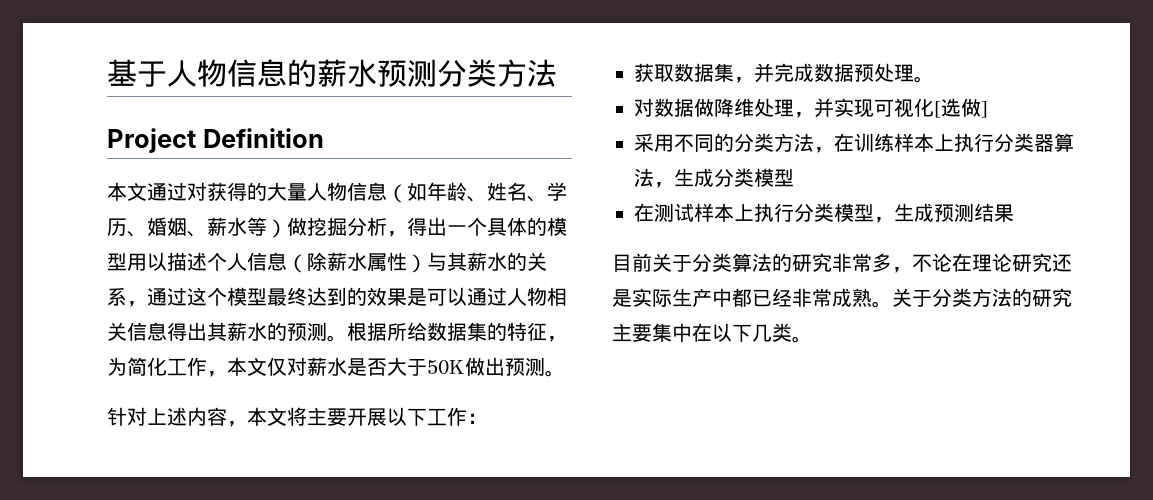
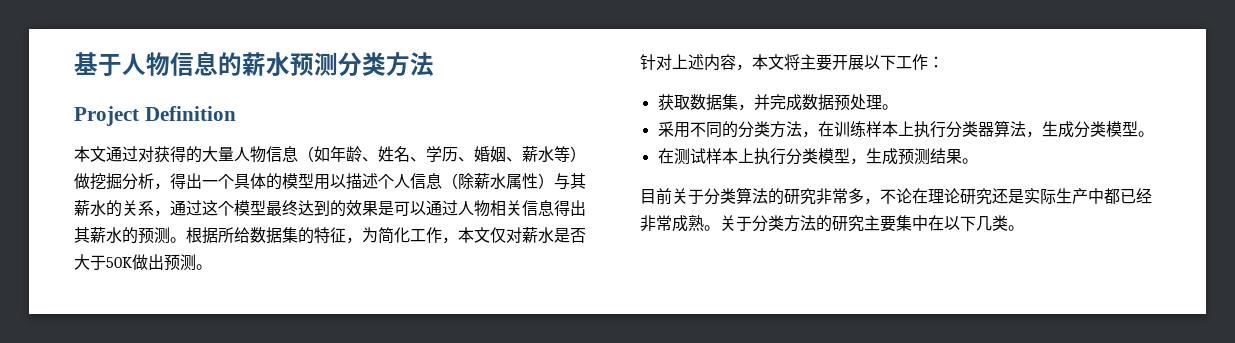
- 对数据做降维处理，并实现可视化[选做]
- 采用不同的分类方法，在训练样本上执行分类器算法，生成分类模型
+ 采用不同的分类方法，在训练样本上执行分类器算法，生成分类模型。
- 在测试样本上执行分类模型，生成预测结果
+ 在测试样本上执行分类模型，生成预测结果。

